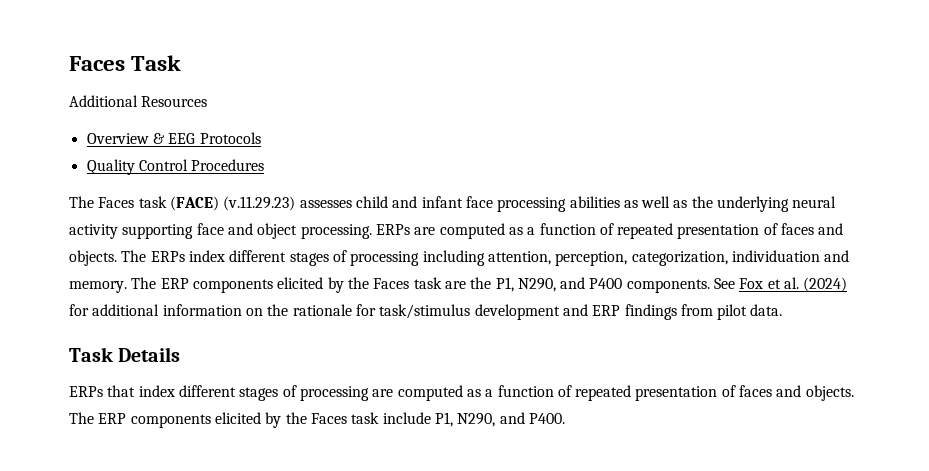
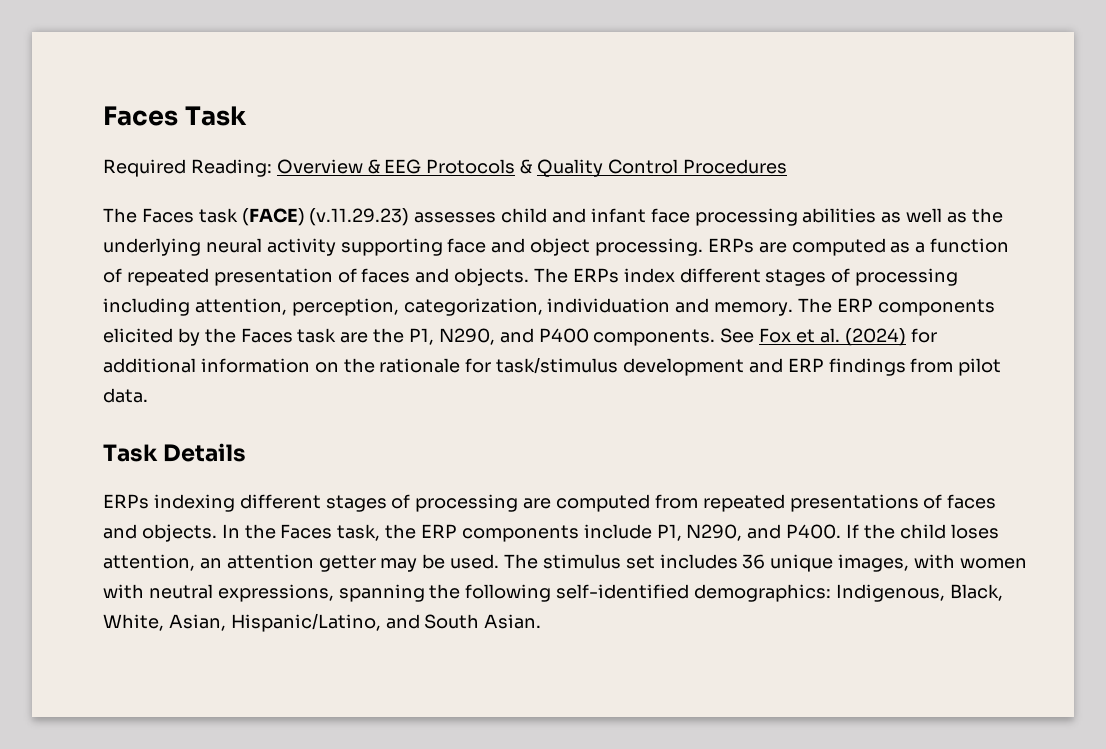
- Additional Resources
- Overview & EEG Protocols
- Quality Control Procedures
+ Required Reading: Overview & EEG Protocols & Quality Control Procedures
- ERPs that index different stages of processing are computed as a function of repeated presentation of faces and objects. The ERP components elicited by the Faces task include P1, N290, and P400.
+ ERPs indexing different stages of processing are computed from repeated presentations of faces and objects. In the Faces task, the ERP components include P1, N290, and P400.
+ If the child loses attention, an attention getter may be used. The stimulus set includes 36 unique images, with women with neutral expressions, spanning the following self-identified demographics: Indigenous, Black, White, Asian, Hispanic/Latino, and South Asian.

